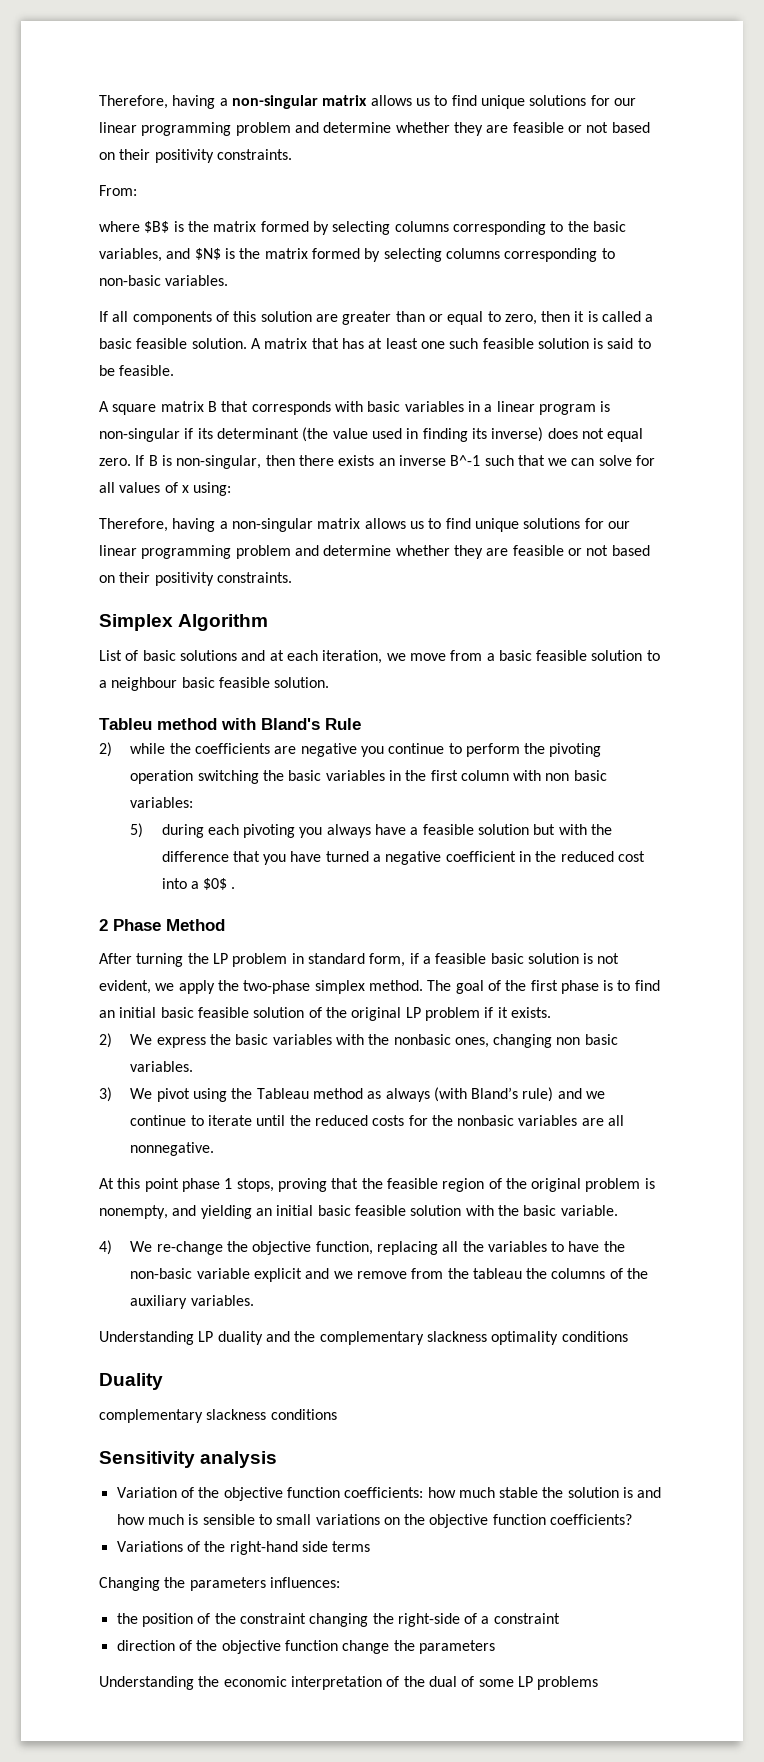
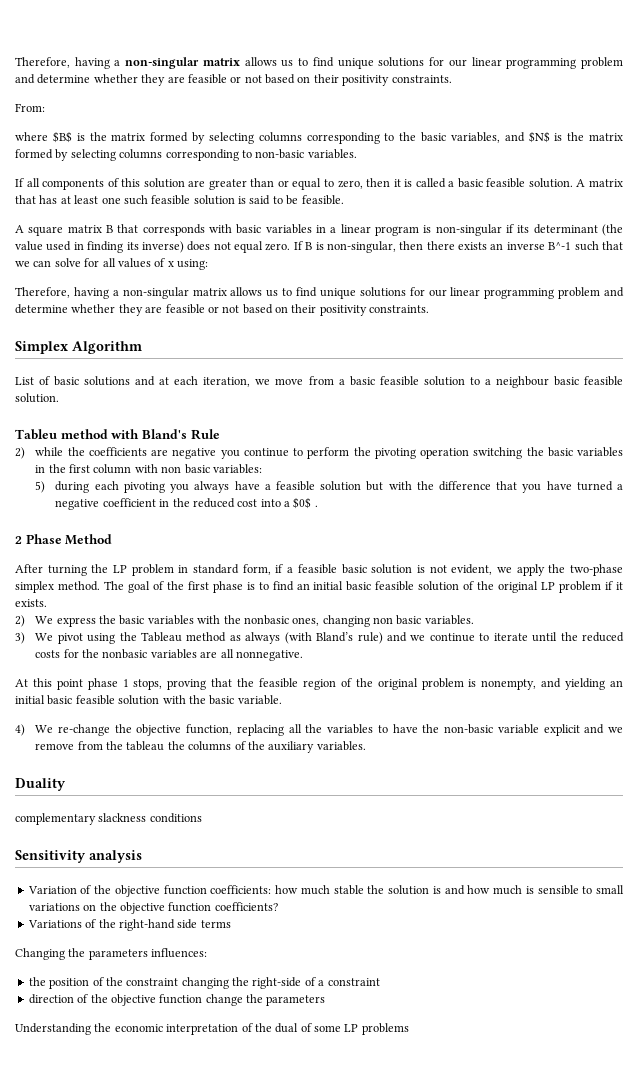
- Understanding LP duality and the complementary slackness optimality conditions

